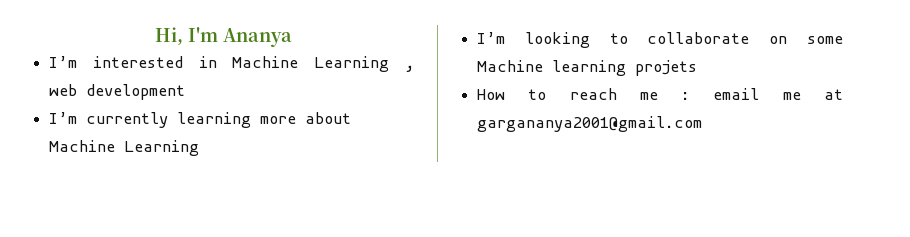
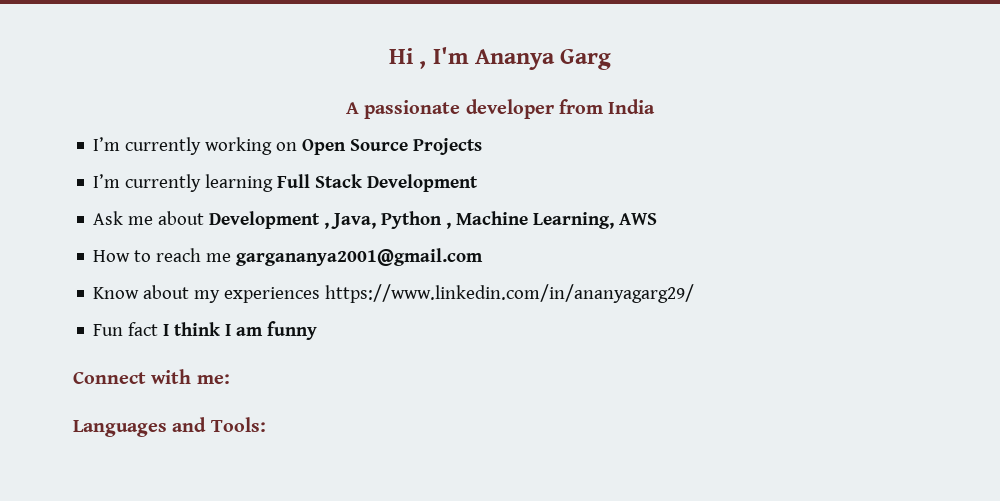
- Hi, I'm Ananya
- I’m interested in Machine Learning , web development
- I’m currently learning more about Machine Learning
- I’m looking to collaborate on some Machine learning projets
- How to reach me : email me at gargananya2001@gmail.com
+ Hi , I'm Ananya Garg
+ A passionate developer from India
+ I’m currently working on Open Source Projects
+ I’m currently learning Full Stack Development
+ Ask me about Development , Java, Python , Machine Learning, AWS
+ How to reach me gargananya2001@gmail.com
+ Know about my experiences https://www.linkedin.com/in/ananyagarg29/
+ Fun fact I think I am funny
+ Connect with me:
+ Languages and Tools:

